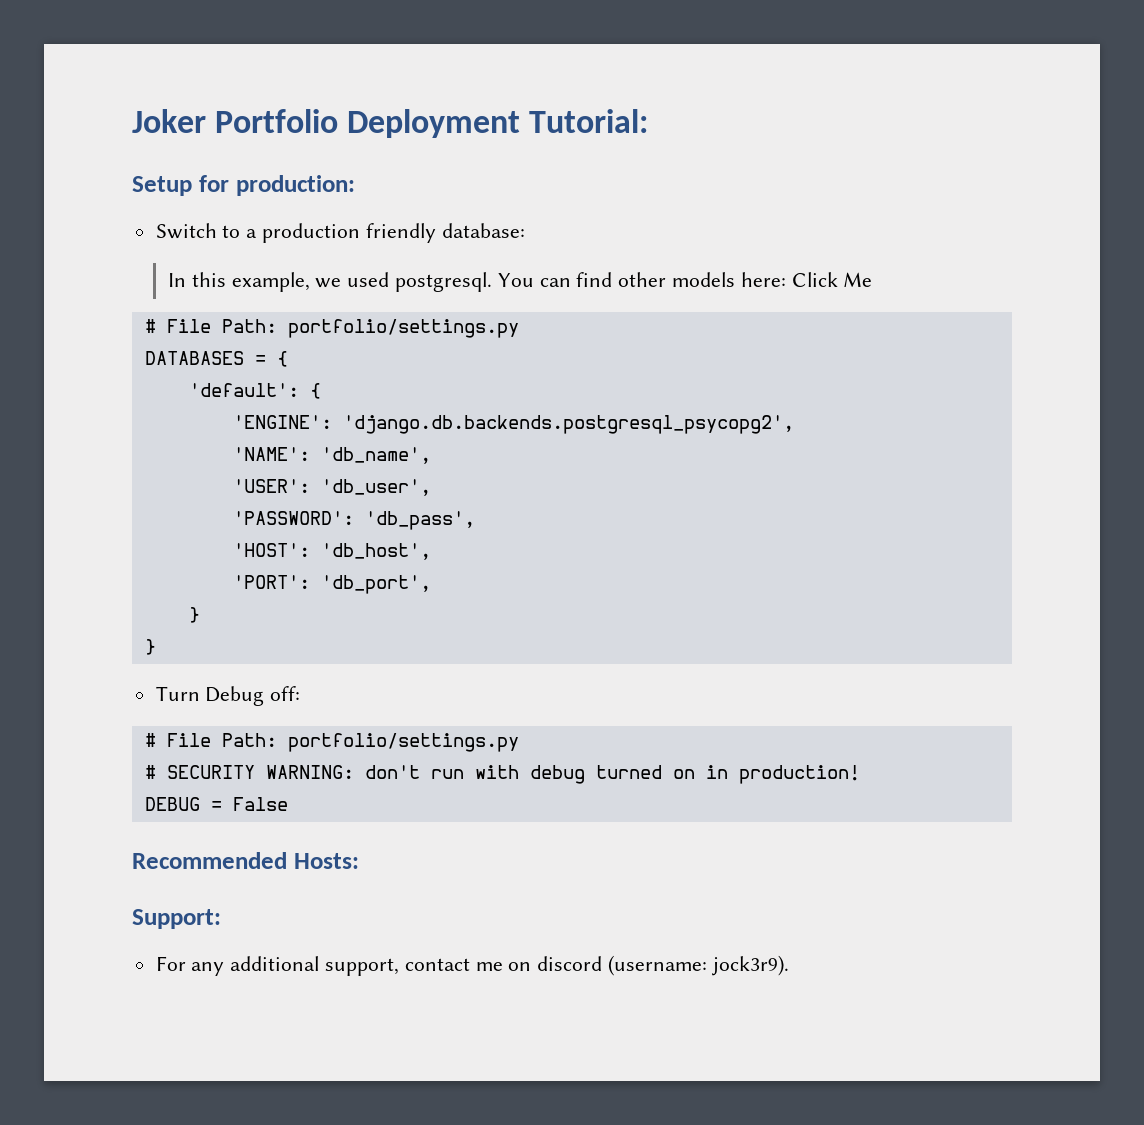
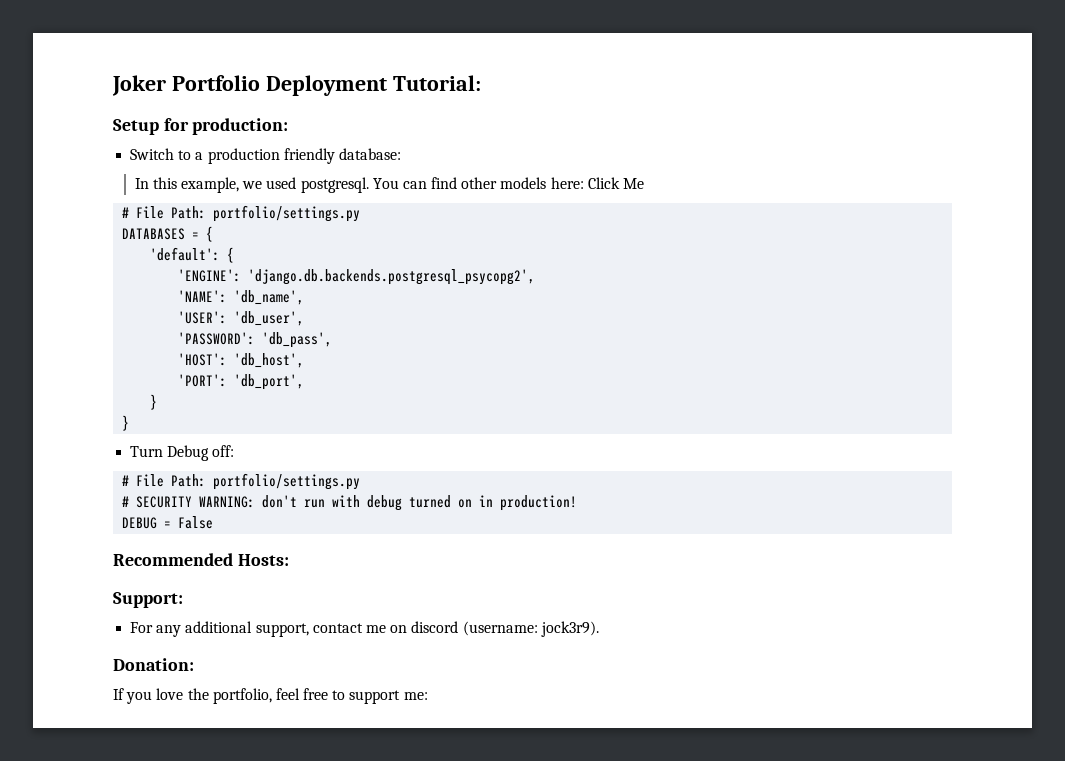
+ Donation:
+ If you love the portfolio, feel free to support me:

